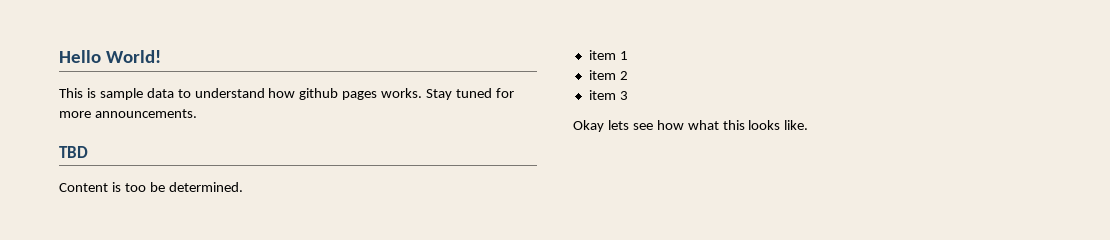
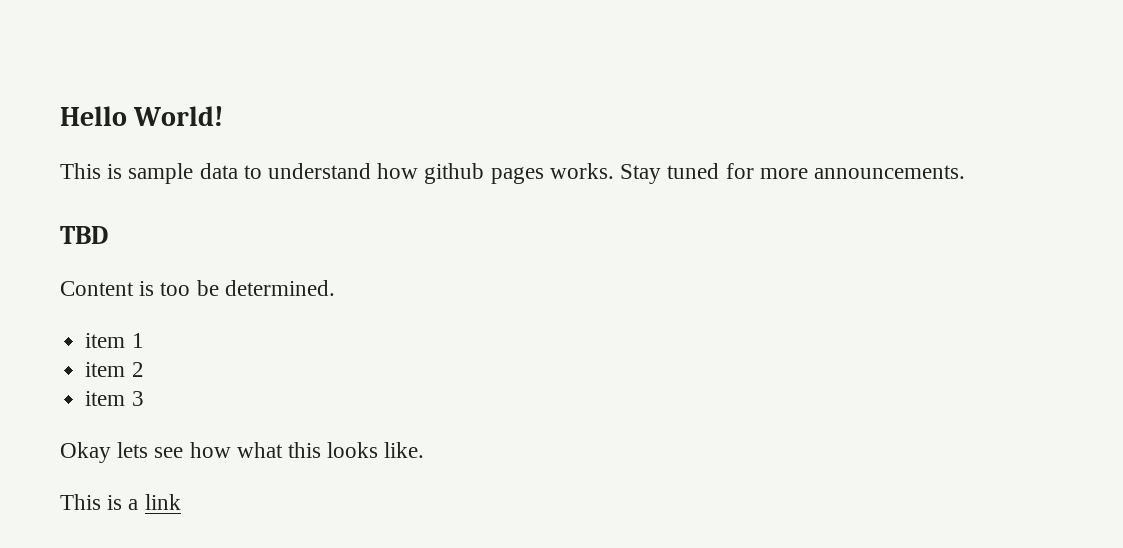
+ This is a link

